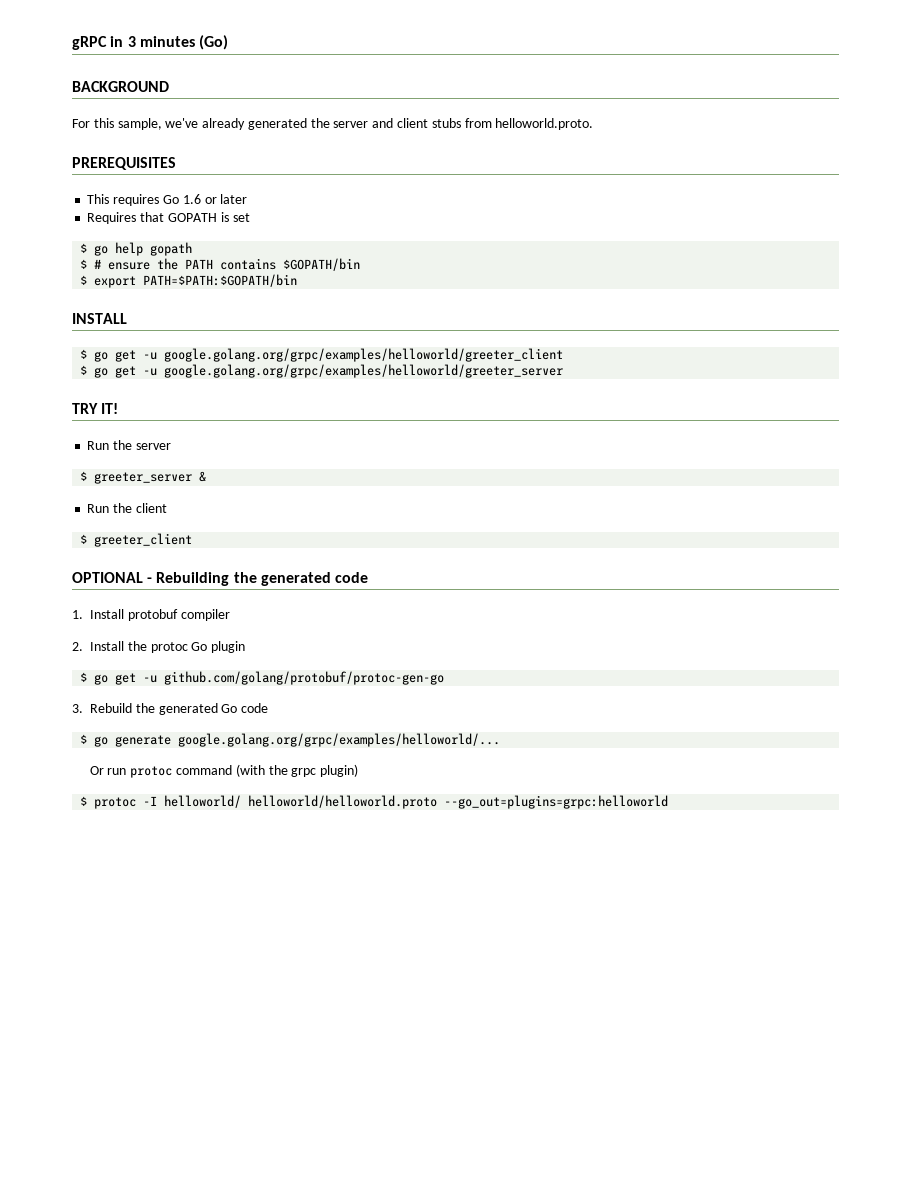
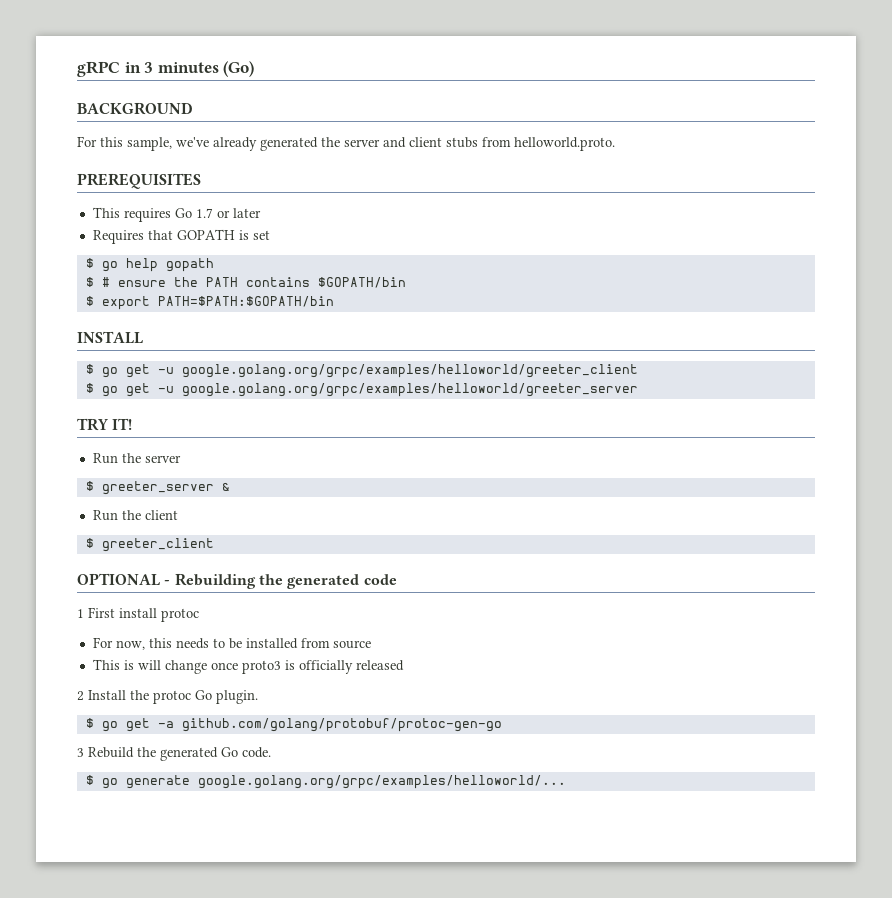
- This requires Go 1.6 or later
+ This requires Go 1.7 or later
- 1. Install protobuf compiler
- 2. Install the protoc Go plugin
- $ go get -u github.com/golang/protobuf/protoc-gen-go
+ 1 First install protoc
+ For now, this needs to be installed from source
+ This is will change once proto3 is officially released
+ 2 Install the protoc Go plugin.
+ $ go get -a github.com/golang/protobuf/protoc-gen-go
- 3. Rebuild the generated Go code
+ 3 Rebuild the generated Go code.
- Or run protoc command (with the grpc plugin)
- $ protoc -I helloworld/ helloworld/helloworld.proto --go_out=plugins=grpc:helloworld

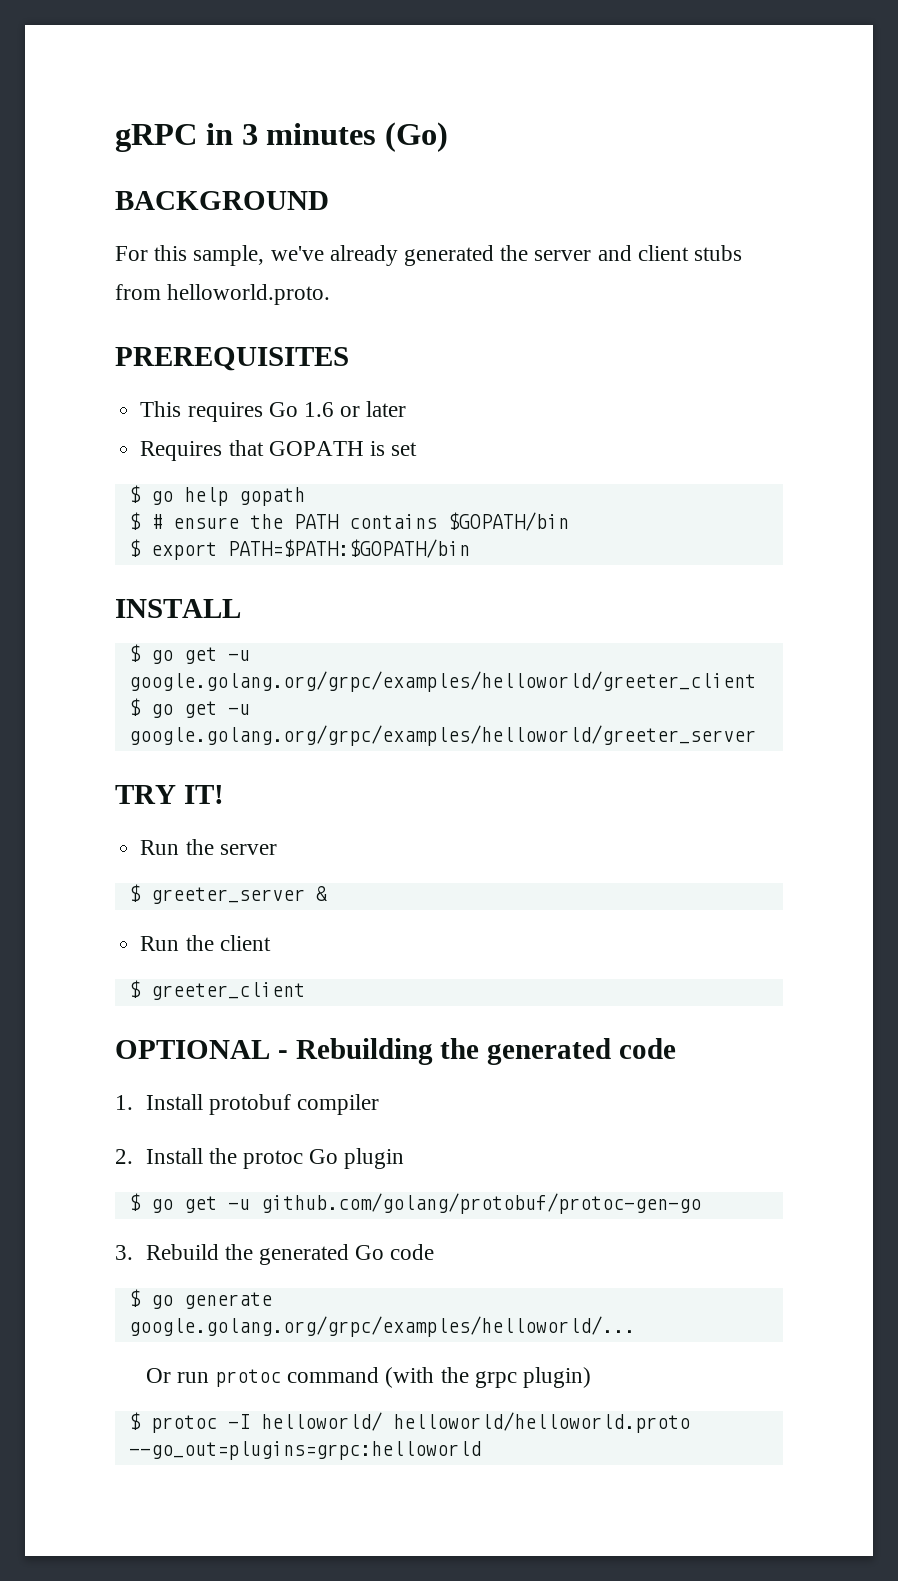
- This requires Go 1.7 or later
+ This requires Go 1.6 or later
- 1 First install protoc
- For now, this needs to be installed from source
- This is will change once proto3 is officially released
- 2 Install the protoc Go plugin.
- $ go get -a github.com/golang/protobuf/protoc-gen-go
+ 1. Install protobuf compiler
+ 2. Install the protoc Go plugin
+ $ go get -u github.com/golang/protobuf/protoc-gen-go
- 3 Rebuild the generated Go code.
+ 3. Rebuild the generated Go code
+ Or run protoc command (with the grpc plugin)
+ $ protoc -I helloworld/ helloworld/helloworld.proto --go_out=plugins=grpc:helloworld

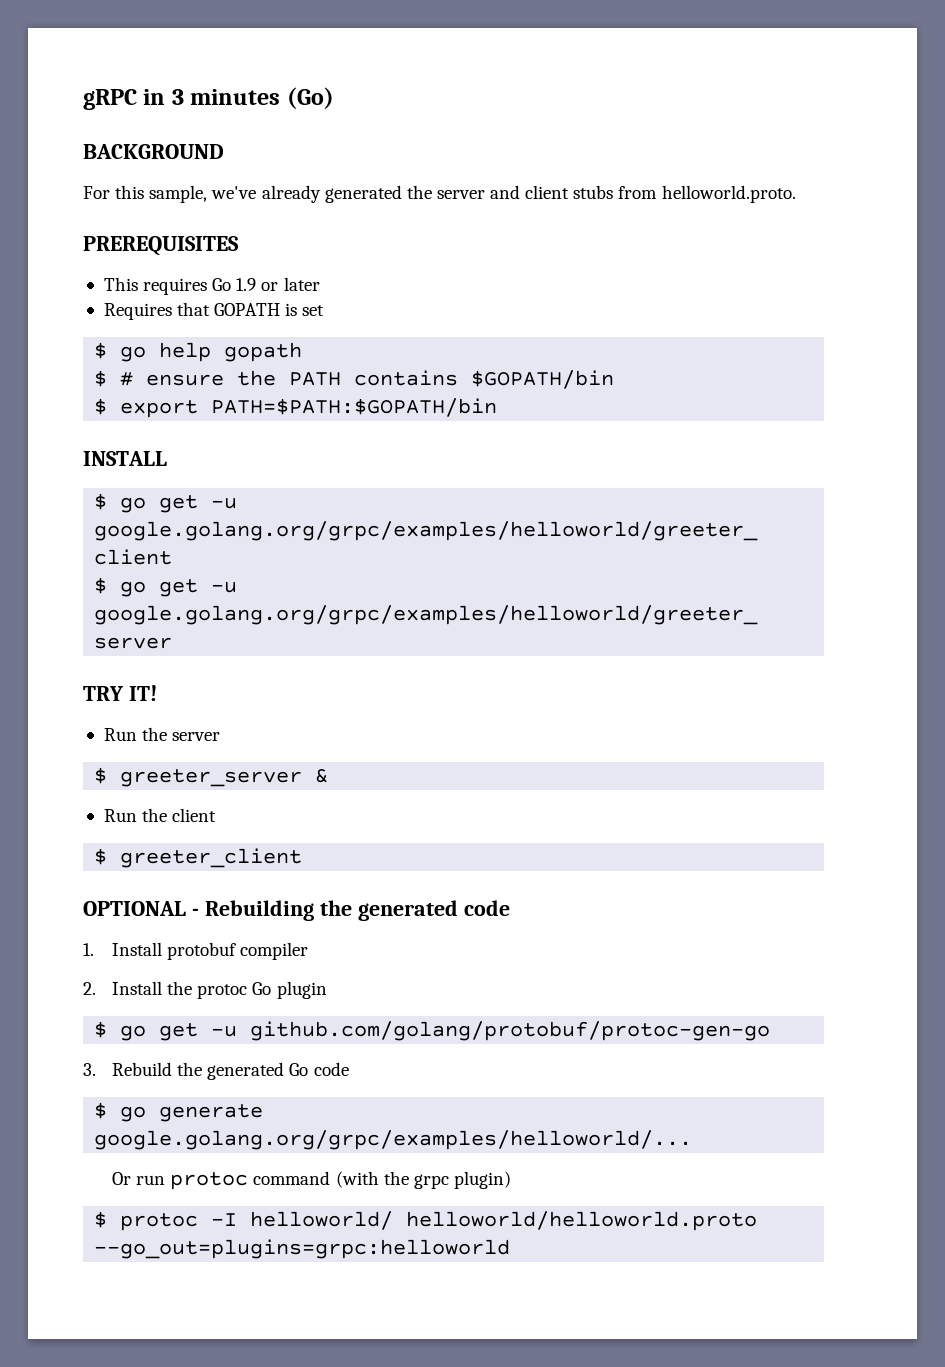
- This requires Go 1.6 or later
+ This requires Go 1.9 or later

